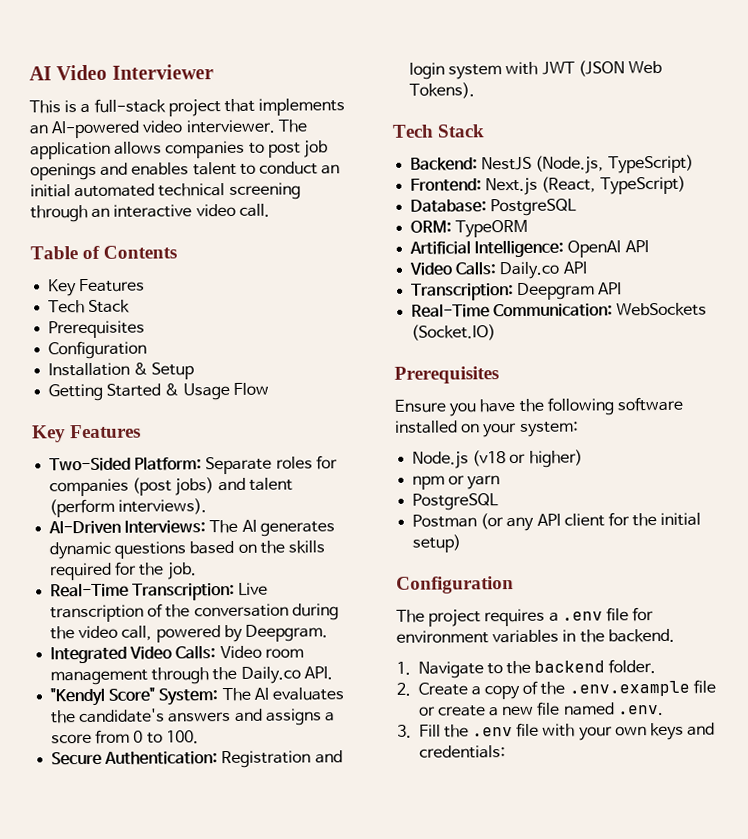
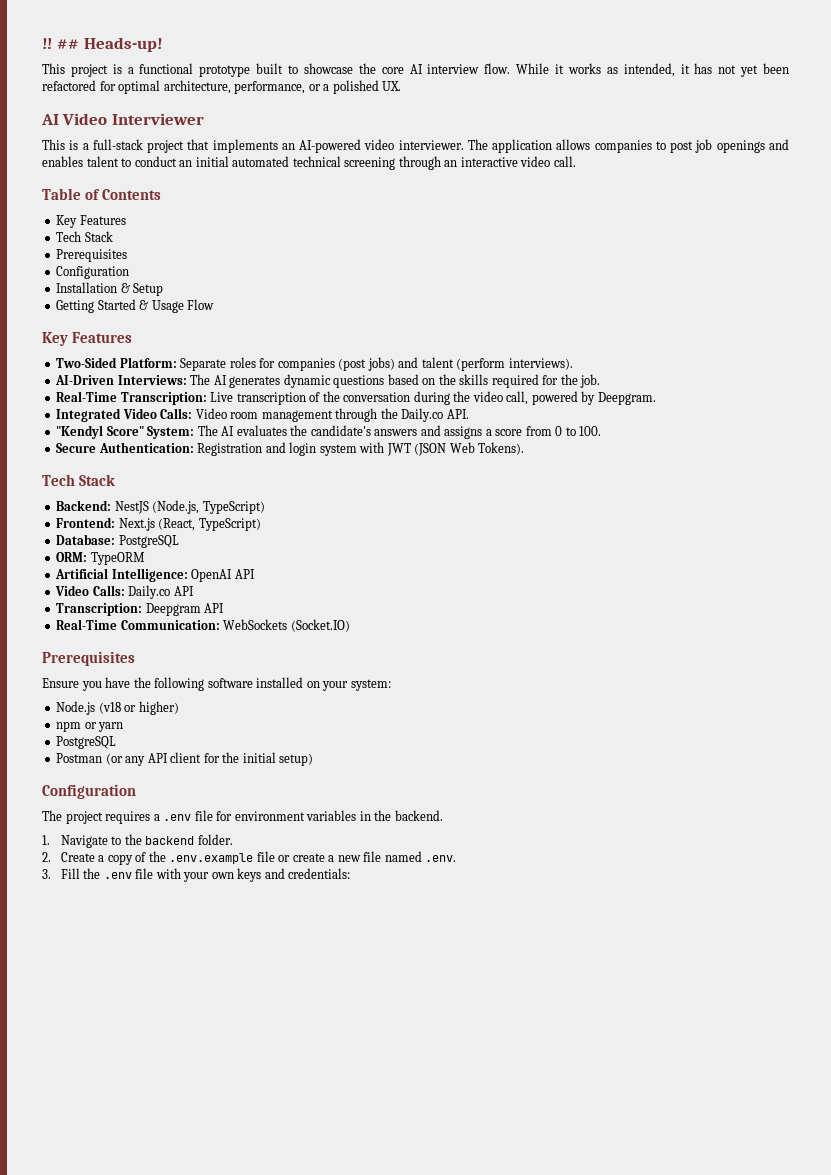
+ ‼ ## Heads-up!
+ This project is a functional prototype built to showcase the core AI interview flow. While it works as intended, it has not yet been refactored for optimal architecture, performance, or a polished UX.

